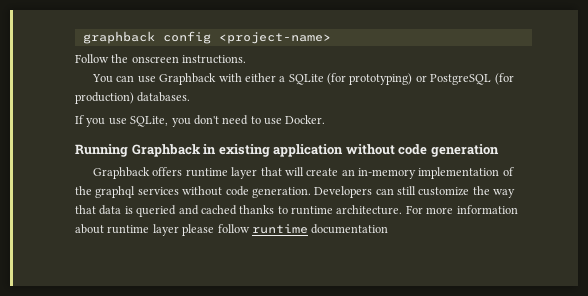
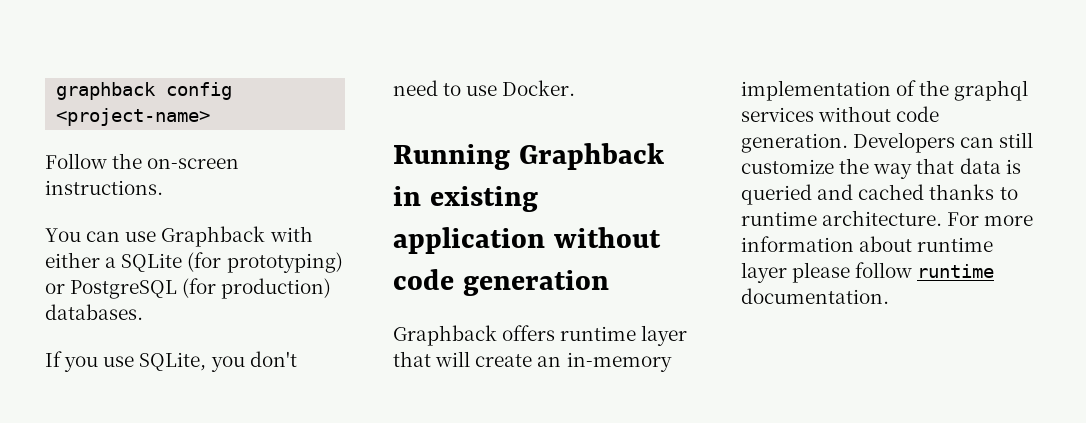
- Follow the onscreen instructions.
+ Follow the on-screen instructions.
- For more information about runtime layer please follow runtime documentation
+ For more information about runtime layer please follow runtime documentation.

